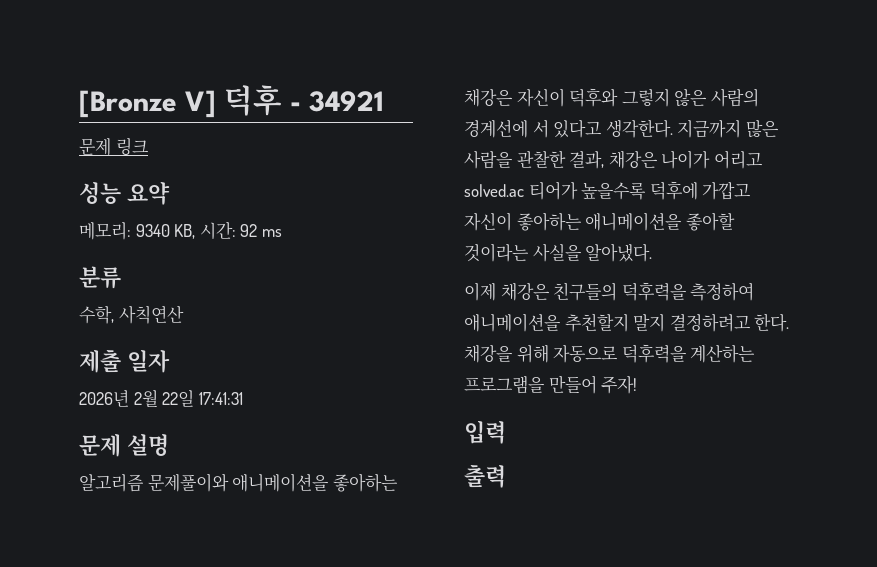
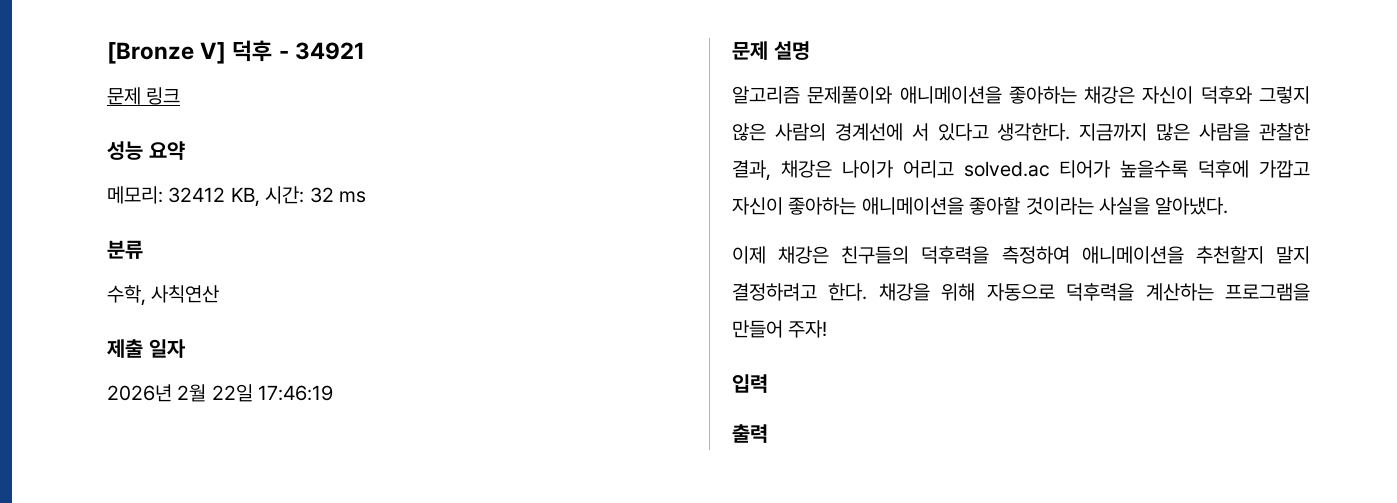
- 메모리: 9340 KB, 시간: 92 ms
+ 메모리: 32412 KB, 시간: 32 ms
- 2026년 2월 22일 17:41:31
+ 2026년 2월 22일 17:46:19

